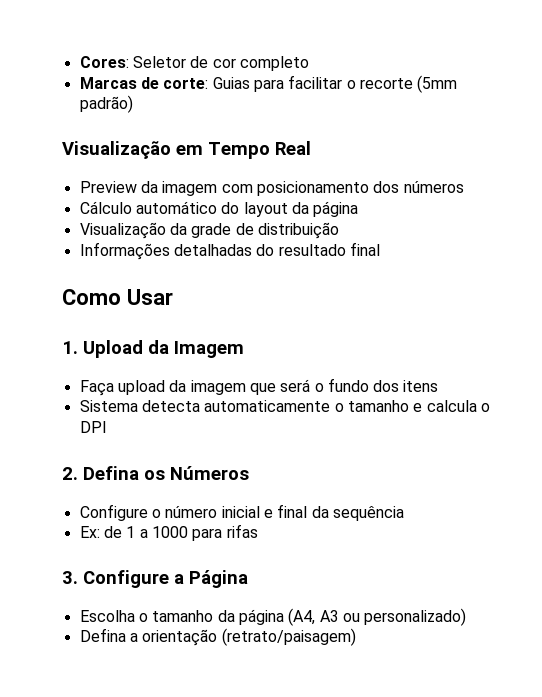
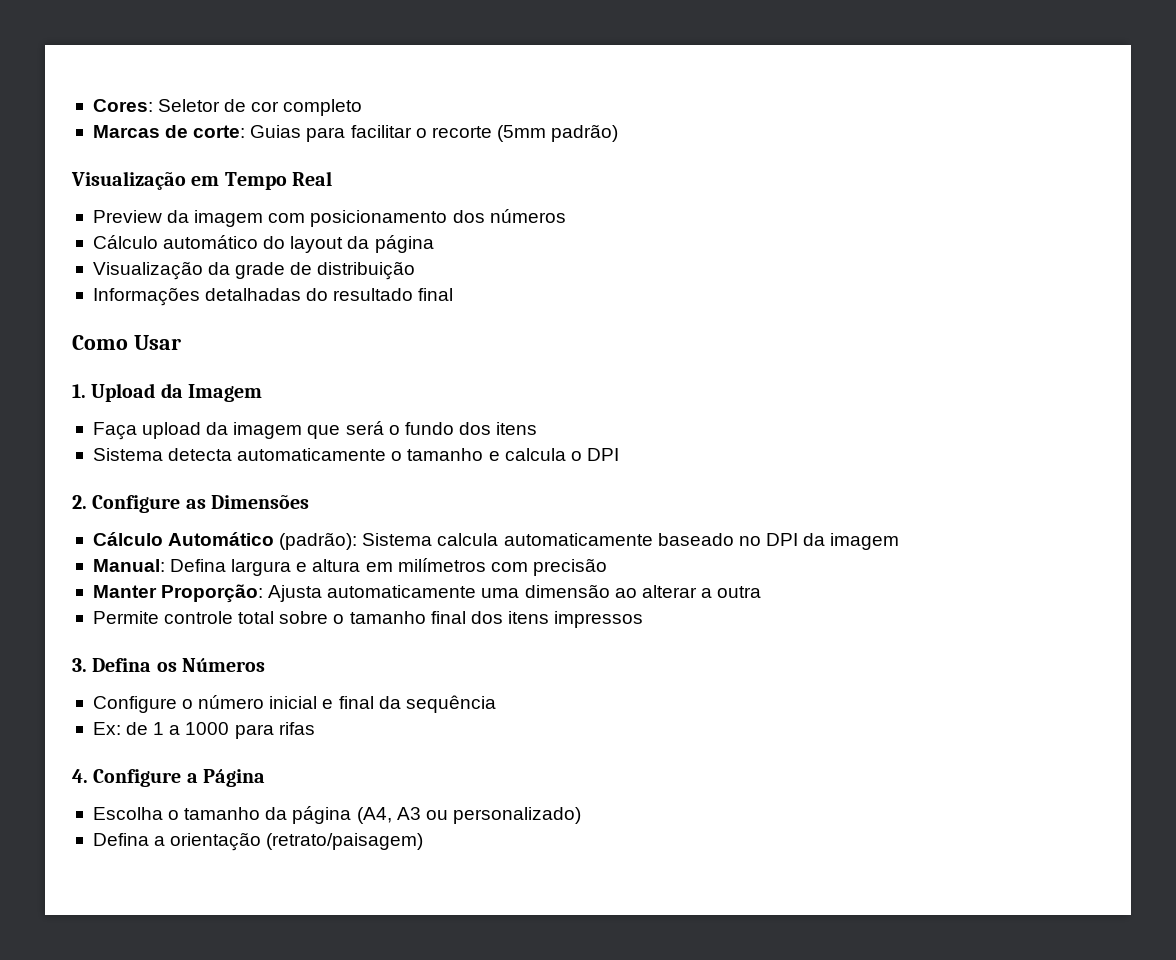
- 2. Defina os Números
+ 2. Configure as Dimensões
+ Cálculo Automático (padrão): Sistema calcula automaticamente baseado no DPI da imagem
+ Manual: Defina largura e altura em milímetros com precisão
+ Manter Proporção: Ajusta automaticamente uma dimensão ao alterar a outra
+ Permite controle total sobre o tamanho final dos itens impressos
+ 3. Defina os Números
- 3. Configure a Página
+ 4. Configure a Página

